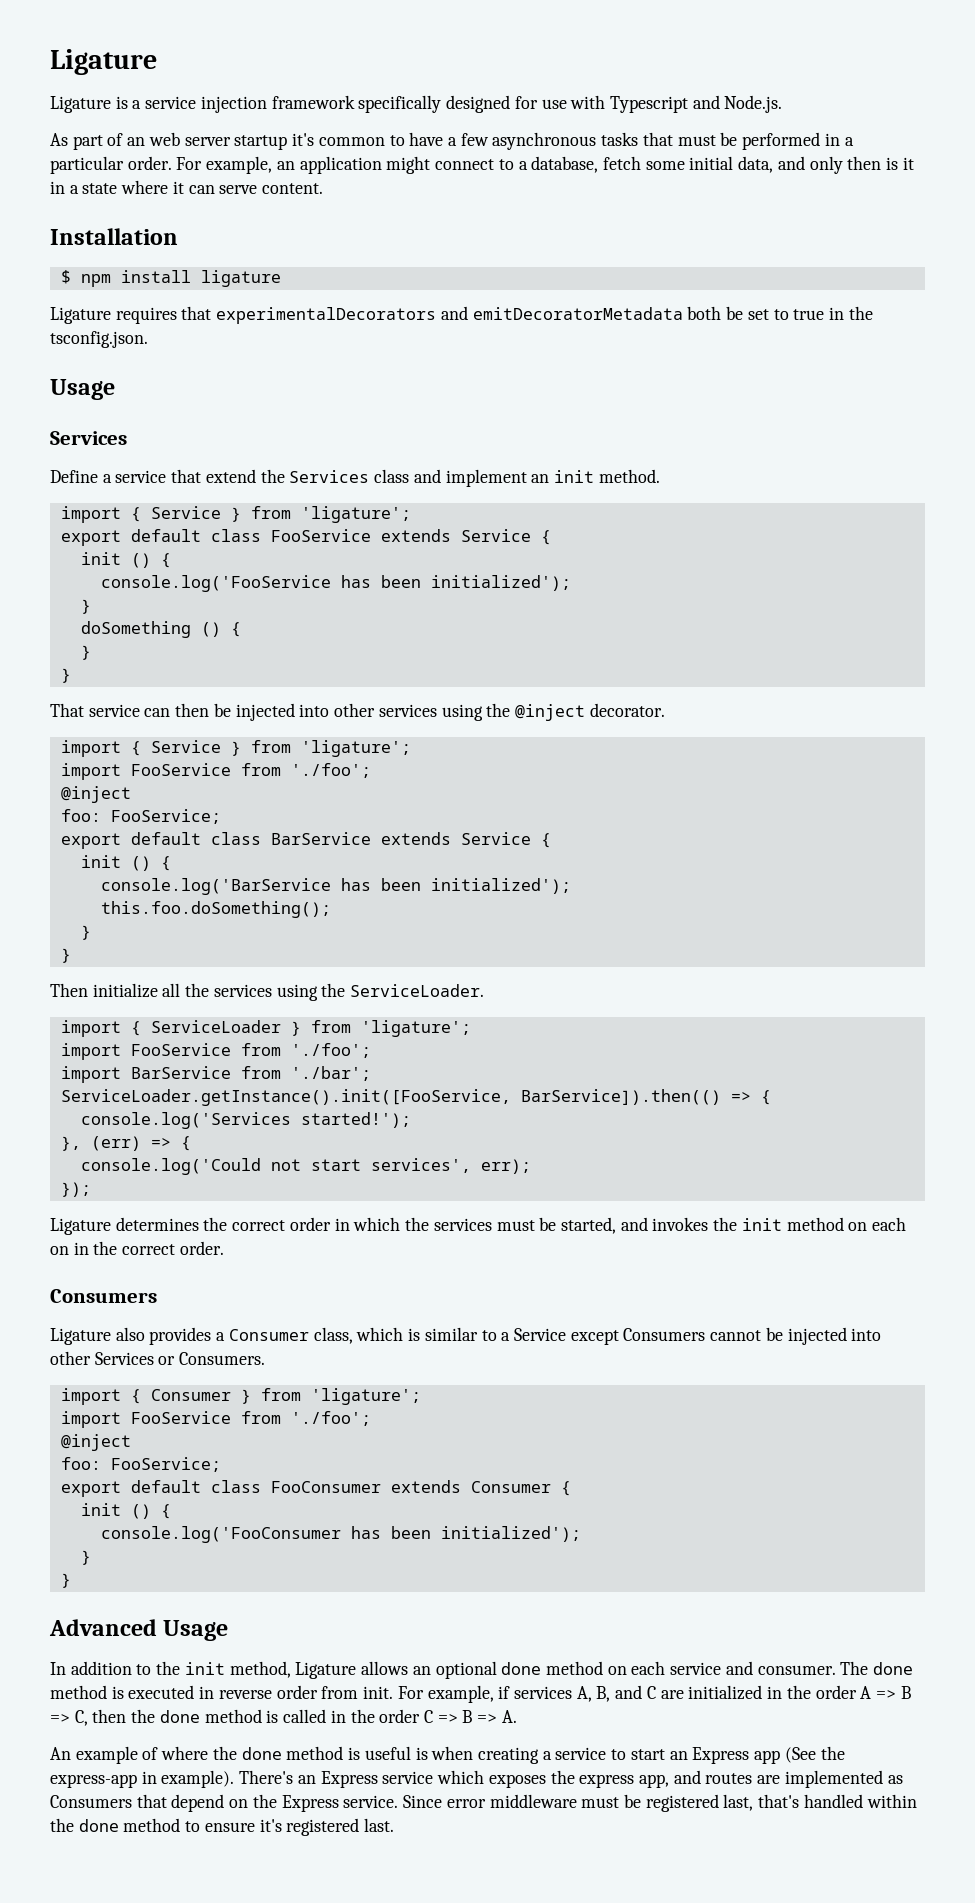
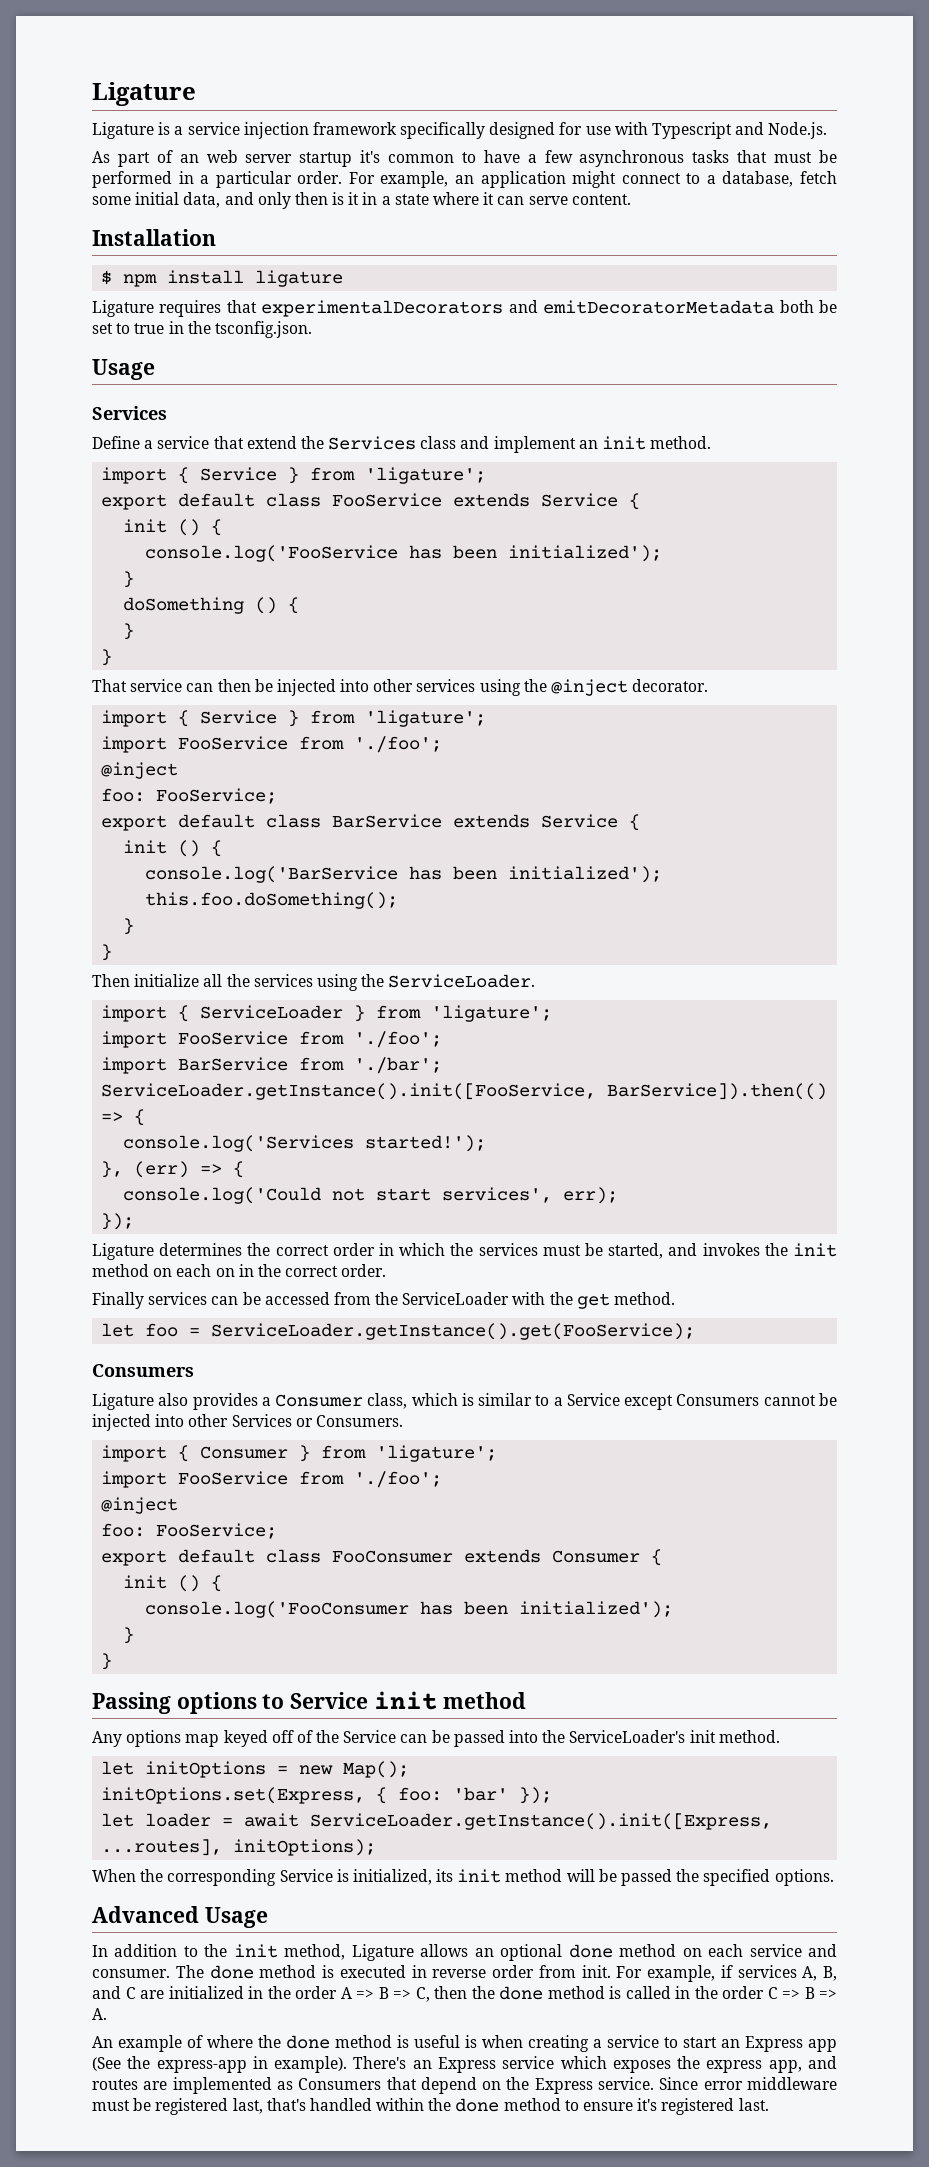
+ Finally services can be accessed from the ServiceLoader with the get method.
+ let foo = ServiceLoader.getInstance().get(FooService);
+ Passing options to Service init method
+ Any options map keyed off of the Service can be passed into the ServiceLoader's init method.
+ let initOptions = new Map();
+ initOptions.set(Express, { foo: 'bar' });
+ let loader = await ServiceLoader.getInstance().init([Express, ...routes], initOptions);
+ When the corresponding Service is initialized, its init method will be passed the specified options.

